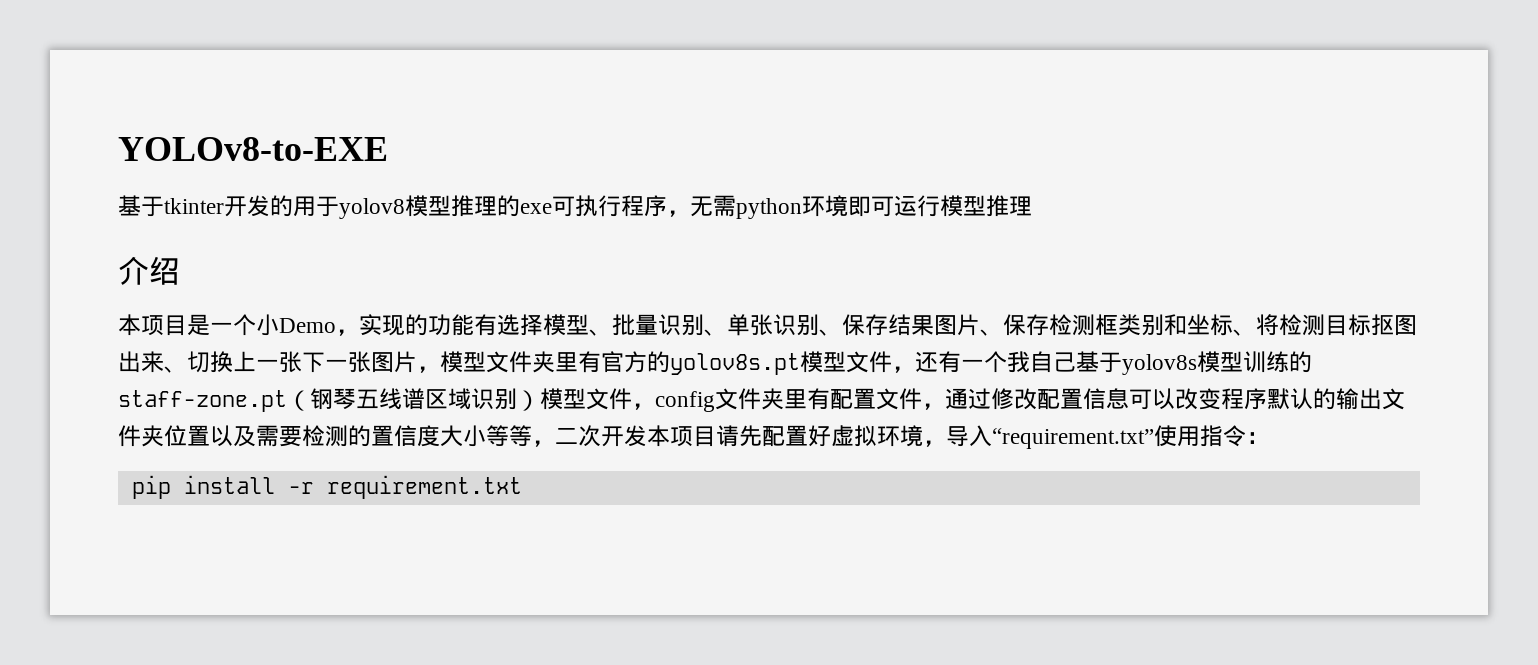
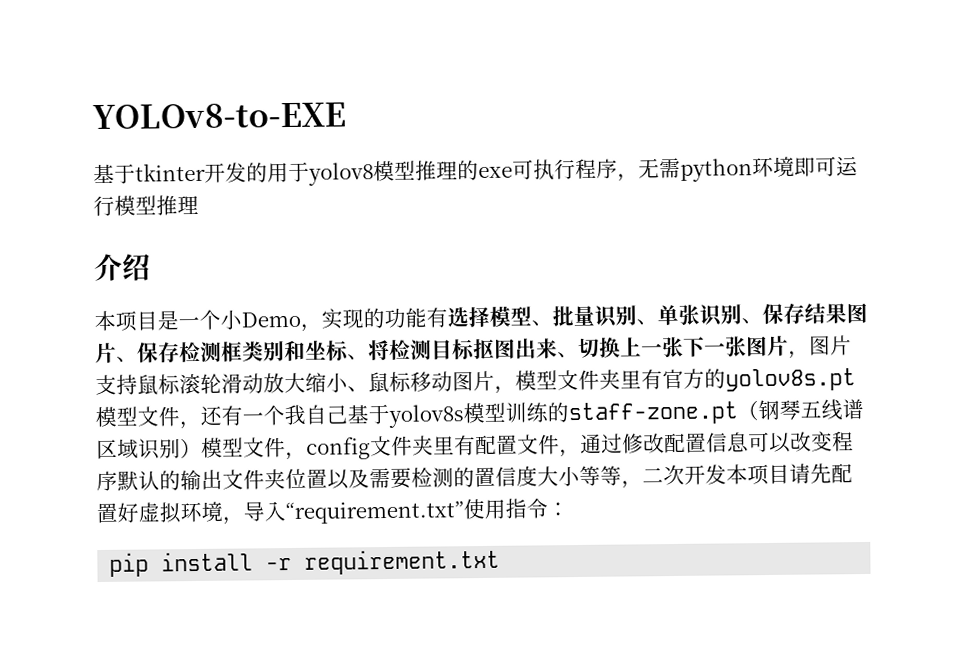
- 本项目是一个小Demo，实现的功能有选择模型、批量识别、单张识别、保存结果图片、保存检测框类别和坐标、将检测目标抠图出来、切换上一张下一张图片，模型文件夹里有官方的yolov8s.pt模型文件，还有一个我自己基于yolov8s模型训练的staff-zone.pt（钢琴五线谱区域识别）模型文件，config文件夹里有配置文件，通过修改配置信息可以改变程序默认的输出文件夹位置以及需要检测的置信度大小等等，二次开发本项目请先配置好虚拟环境，导入“requirement.txt”使用指令：
+ 本项目是一个小Demo，实现的功能有选择模型、批量识别、单张识别、保存结果图片、保存检测框类别和坐标、将检测目标抠图出来、切换上一张下一张图片，图片支持鼠标滚轮滑动放大缩小、鼠标移动图片，模型文件夹里有官方的yolov8s.pt模型文件，还有一个我自己基于yolov8s模型训练的staff-zone.pt（钢琴五线谱区域识别）模型文件，config文件夹里有配置文件，通过修改配置信息可以改变程序默认的输出文件夹位置以及需要检测的置信度大小等等，二次开发本项目请先配置好虚拟环境，导入“requirement.txt”使用指令：

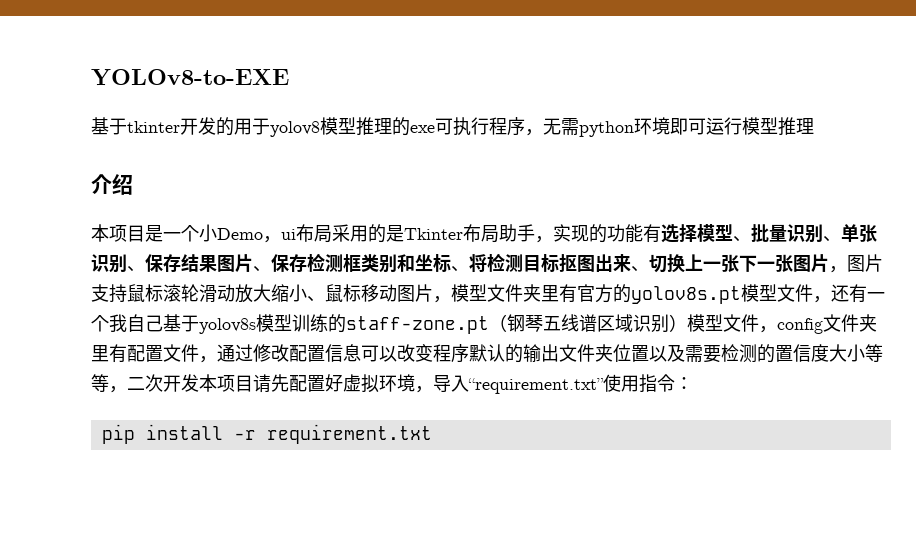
- 本项目是一个小Demo，实现的功能有选择模型、批量识别、单张识别、保存结果图片、保存检测框类别和坐标、将检测目标抠图出来、切换上一张下一张图片，图片支持鼠标滚轮滑动放大缩小、鼠标移动图片，模型文件夹里有官方的yolov8s.pt模型文件，还有一个我自己基于yolov8s模型训练的staff-zone.pt（钢琴五线谱区域识别）模型文件，config文件夹里有配置文件，通过修改配置信息可以改变程序默认的输出文件夹位置以及需要检测的置信度大小等等，二次开发本项目请先配置好虚拟环境，导入“requirement.txt”使用指令：
+ 本项目是一个小Demo，ui布局采用的是Tkinter布局助手，实现的功能有选择模型、批量识别、单张识别、保存结果图片、保存检测框类别和坐标、将检测目标抠图出来、切换上一张下一张图片，图片支持鼠标滚轮滑动放大缩小、鼠标移动图片，模型文件夹里有官方的yolov8s.pt模型文件，还有一个我自己基于yolov8s模型训练的staff-zone.pt（钢琴五线谱区域识别）模型文件，config文件夹里有配置文件，通过修改配置信息可以改变程序默认的输出文件夹位置以及需要检测的置信度大小等等，二次开发本项目请先配置好虚拟环境，导入“requirement.txt”使用指令：

